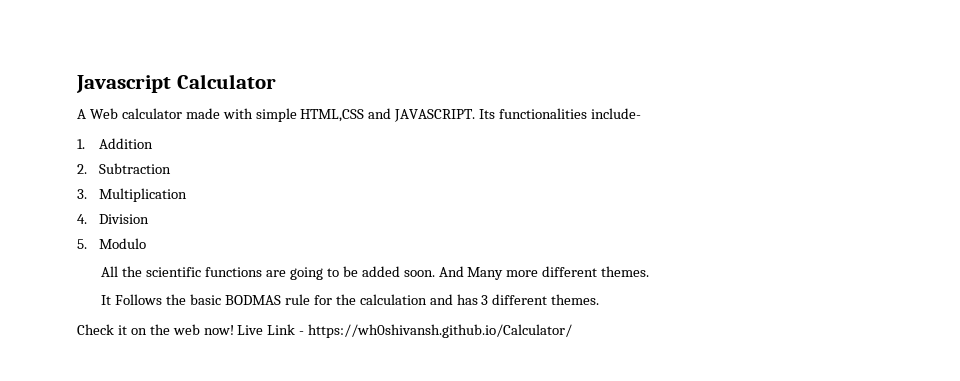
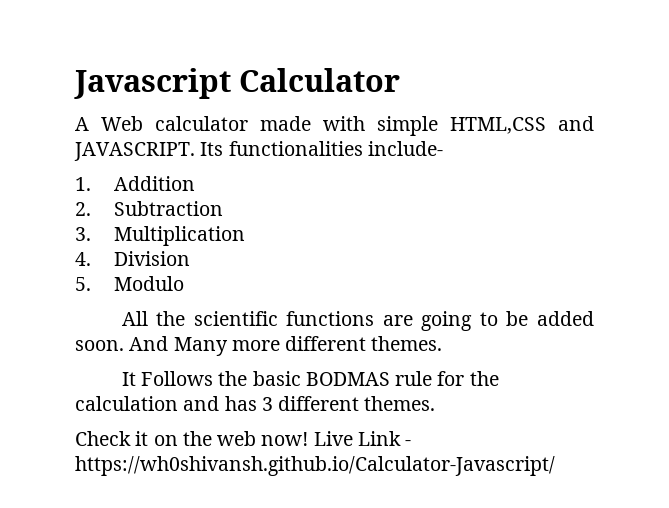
- Live Link - https://wh0shivansh.github.io/Calculator/
+ Live Link - https://wh0shivansh.github.io/Calculator-Javascript/

